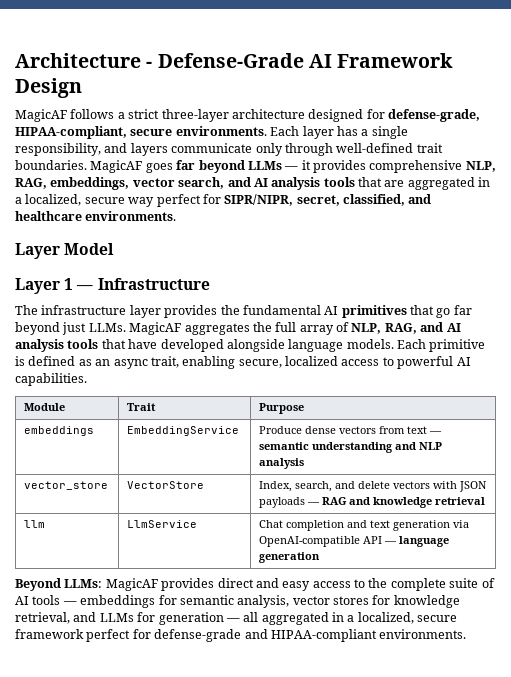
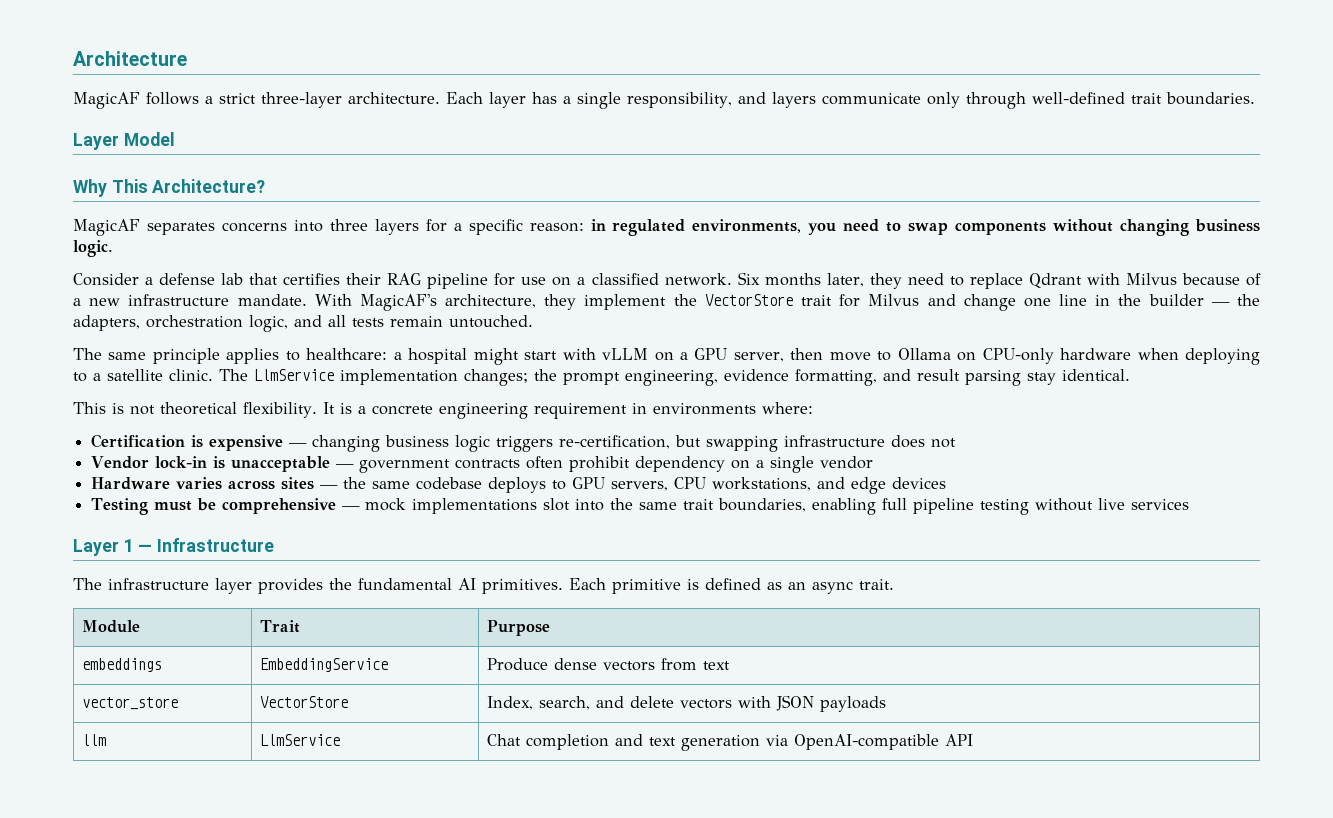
- Architecture - Defense-Grade AI Framework Design
+ Architecture
- MagicAF follows a strict three-layer architecture designed for defense-grade, HIPAA-compliant, secure environments.
+ MagicAF follows a strict three-layer architecture.
- Each layer has a single responsibility, and layers communicate only through well-defined trait boundaries. MagicAF goes far beyond LLMs — it provides comprehensive NLP, RAG, embeddings, vector search, and AI analysis tools that are aggregated in a localized, secure way perfect for SIPR/NIPR, secret, classified, and healthcare environments.
+ Each layer has a single responsibility, and layers communicate only through well-defined trait boundaries.
  Layer Model
+ Why This Architecture?
+ MagicAF separates concerns into three layers for a specific reason: in regulated environments, you need to swap components without changing business logic.
+ Consider a defense lab that certifies their RAG pipeline for use on a classified network. Six months later, they need to replace Qdrant with Milvus because of a new infrastructure mandate. With MagicAF's architecture, they implement the VectorStore trait for Milvus and change one line in the builder — the adapters, orchestration logic, and all tests remain untouched.
+ The same principle applies to healthcare: a hospital might start with vLLM on a GPU server, then move to Ollama on CPU-only hardware when deploying to a satellite clinic. The LlmService implementation changes; the prompt engineering, evidence formatting, and result parsing stay identical.
+ This is not theoretical flexibility. It is a concrete engineering requirement in environments where:
+ Certification is expensive — changing business logic triggers re-certification, but swapping infrastructure does not
+ Vendor lock-in is unacceptable — government contracts often prohibit dependency on a single vendor
+ Hardware varies across sites — the same codebase deploys to GPU servers, CPU workstations, and edge devices
+ Testing must be comprehensive — mock implementations slot into the same trait boundaries, enabling full pipeline testing without live services
- The infrastructure layer provides the fundamental AI primitives that go far beyond just LLMs. MagicAF aggregates the full array of NLP, RAG, and AI analysis tools that have developed alongside language models.
+ The infrastructure layer provides the fundamental AI primitives.
- Each primitive is defined as an async trait, enabling secure, localized access to powerful AI capabilities.
+ Each primitive is defined as an async trait.
- embeddings | EmbeddingService | Produce dense vectors from text — semantic understanding and NLP analysis
+ embeddings | EmbeddingService | Produce dense vectors from text
- vector_store | VectorStore | Index, search, and delete vectors with JSON payloads — RAG and knowledge retrieval
+ vector_store | VectorStore | Index, search, and delete vectors with JSON payloads
- llm | LlmService | Chat completion and text generation via OpenAI-compatible API — language generation
- Beyond LLMs: MagicAF provides direct and easy access to the complete suite of AI tools — embeddings for semantic analysis, vector stores for knowledge retrieval, and LLMs for generation — all aggregated in a localized, secure framework perfect for defense-grade and HIPAA-compliant environments.
+ llm | LlmService | Chat completion and text generation via OpenAI-compatible API

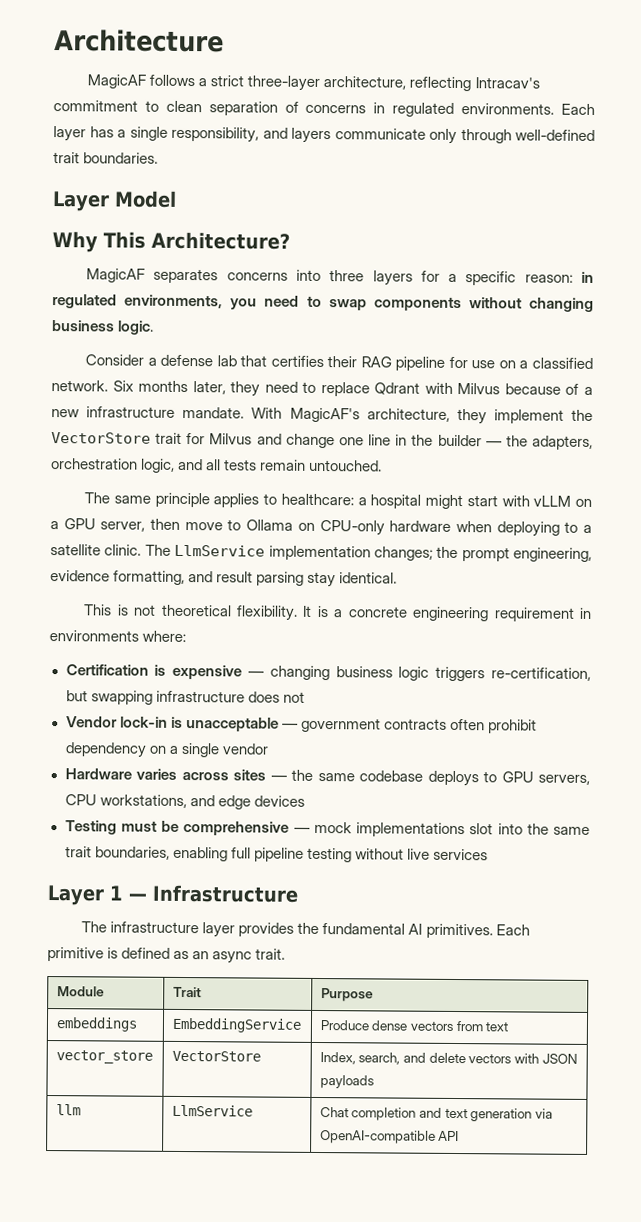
- MagicAF follows a strict three-layer architecture.
+ MagicAF follows a strict three-layer architecture, reflecting Intracav's commitment to clean separation of concerns in regulated environments.

